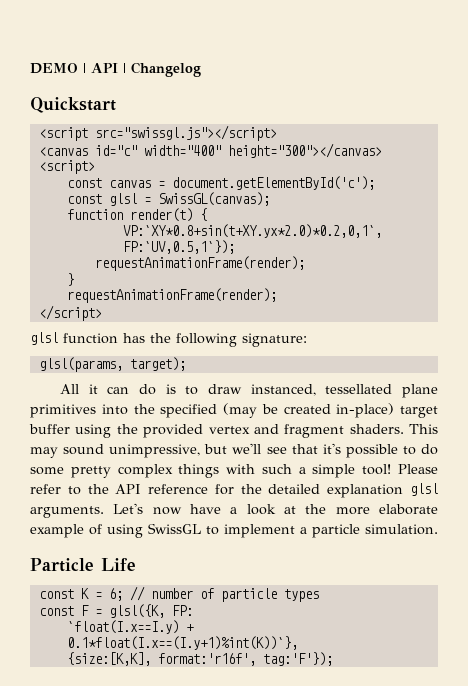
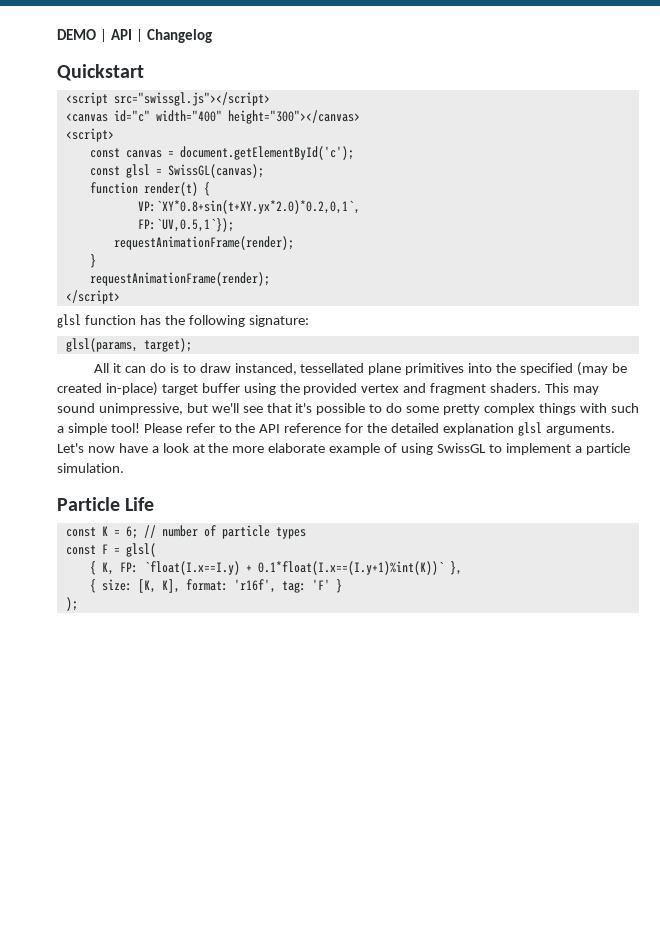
- const F = glsl({K, FP:
- `float(I.x==I.y) + 0.1*float(I.x==(I.y+1)%int(K))`},
- {size:[K,K], format:'r16f', tag:'F'});
+ const F = glsl(
+ { K, FP: `float(I.x==I.y) + 0.1*float(I.x==(I.y+1)%int(K))` },
+ { size: [K, K], format: 'r16f', tag: 'F' }
+ );

